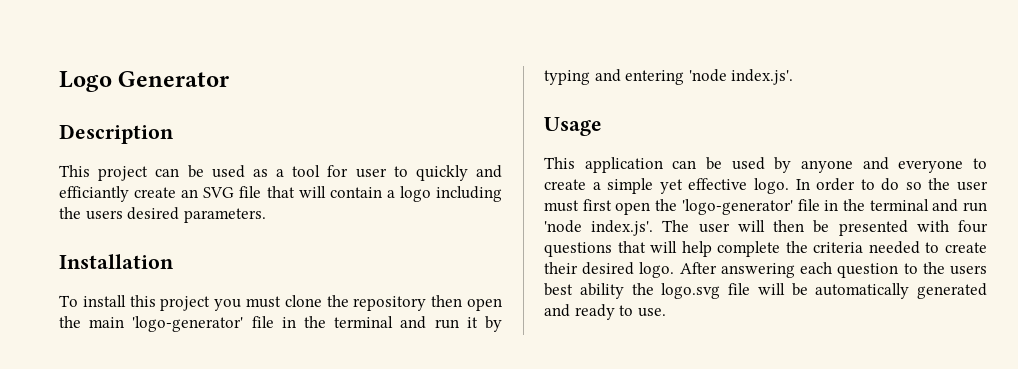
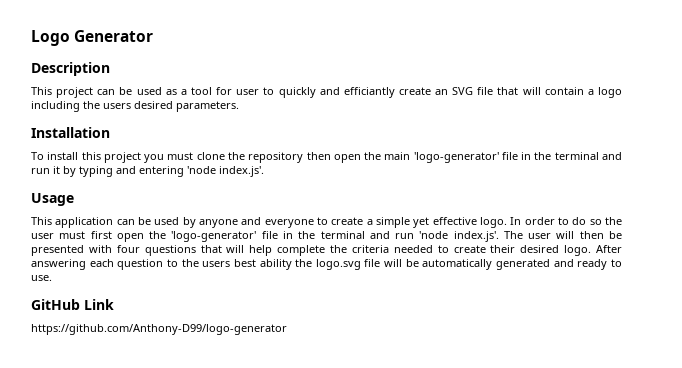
+ GitHub Link
+ https://github.com/Anthony-D99/logo-generator

